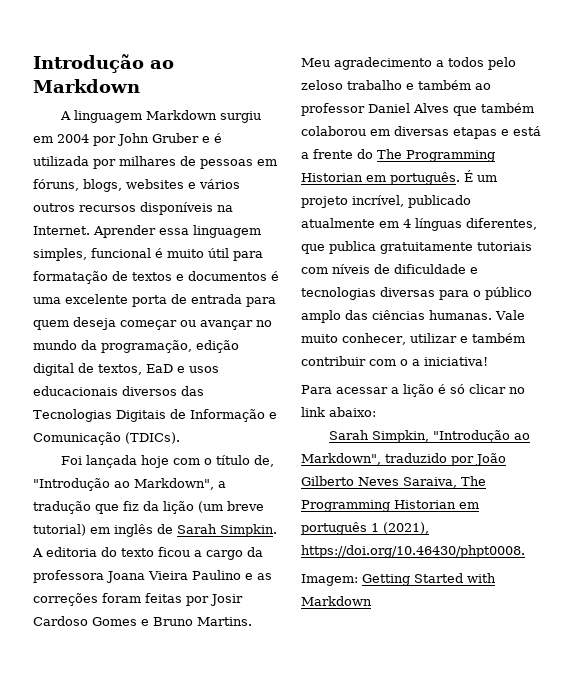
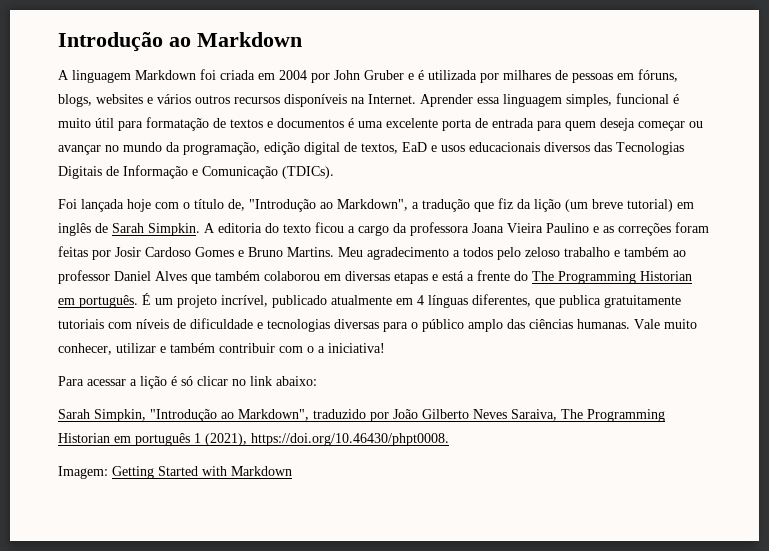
- A linguagem Markdown surgiu em 2004 por John Gruber e é utilizada por milhares de pessoas em fóruns, blogs, websites e vários outros recursos disponíveis na Internet.
+ A linguagem Markdown foi criada em 2004 por John Gruber e é utilizada por milhares de pessoas em fóruns, blogs, websites e vários outros recursos disponíveis na Internet.

